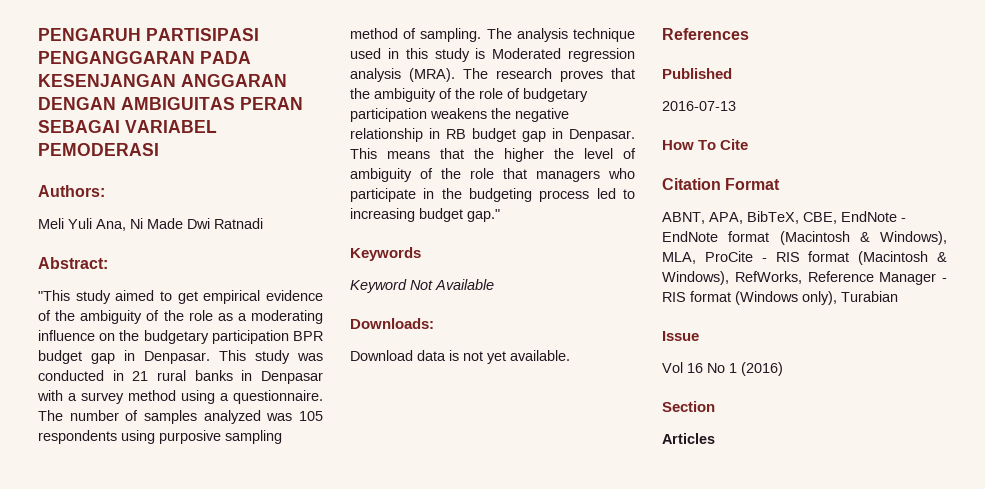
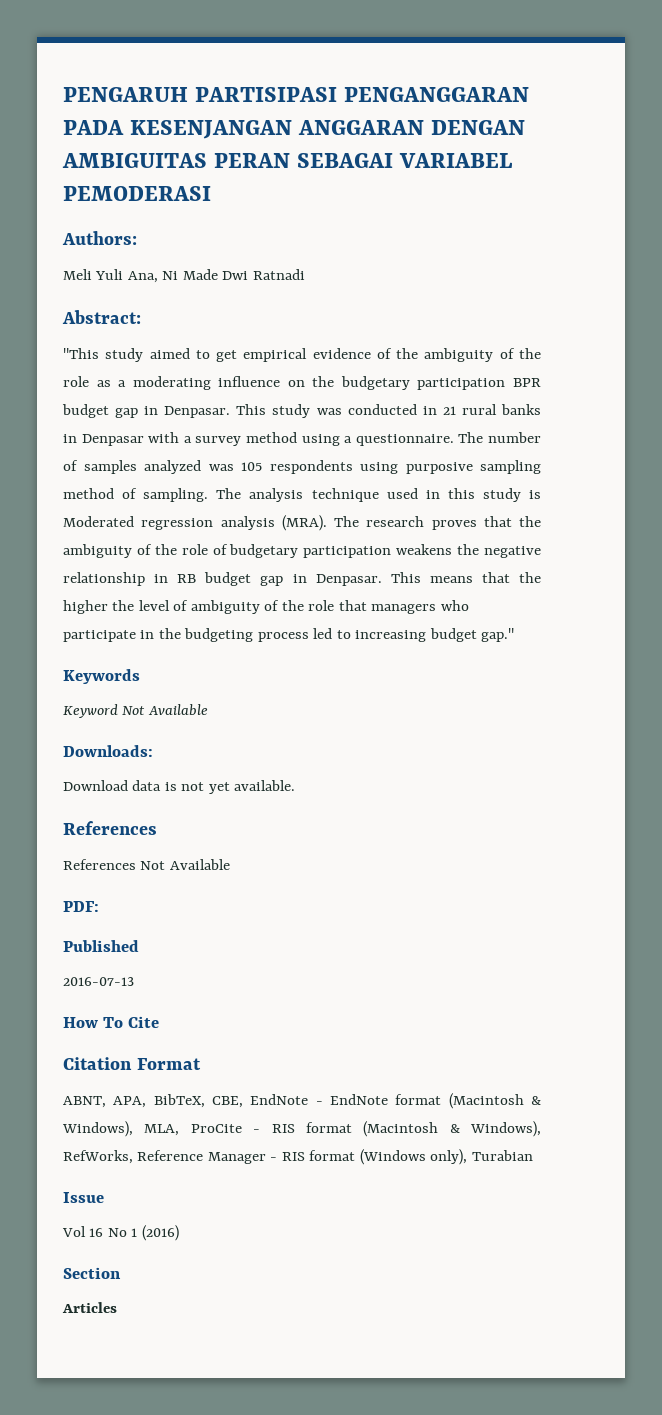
+ References Not Available
+ PDF:

